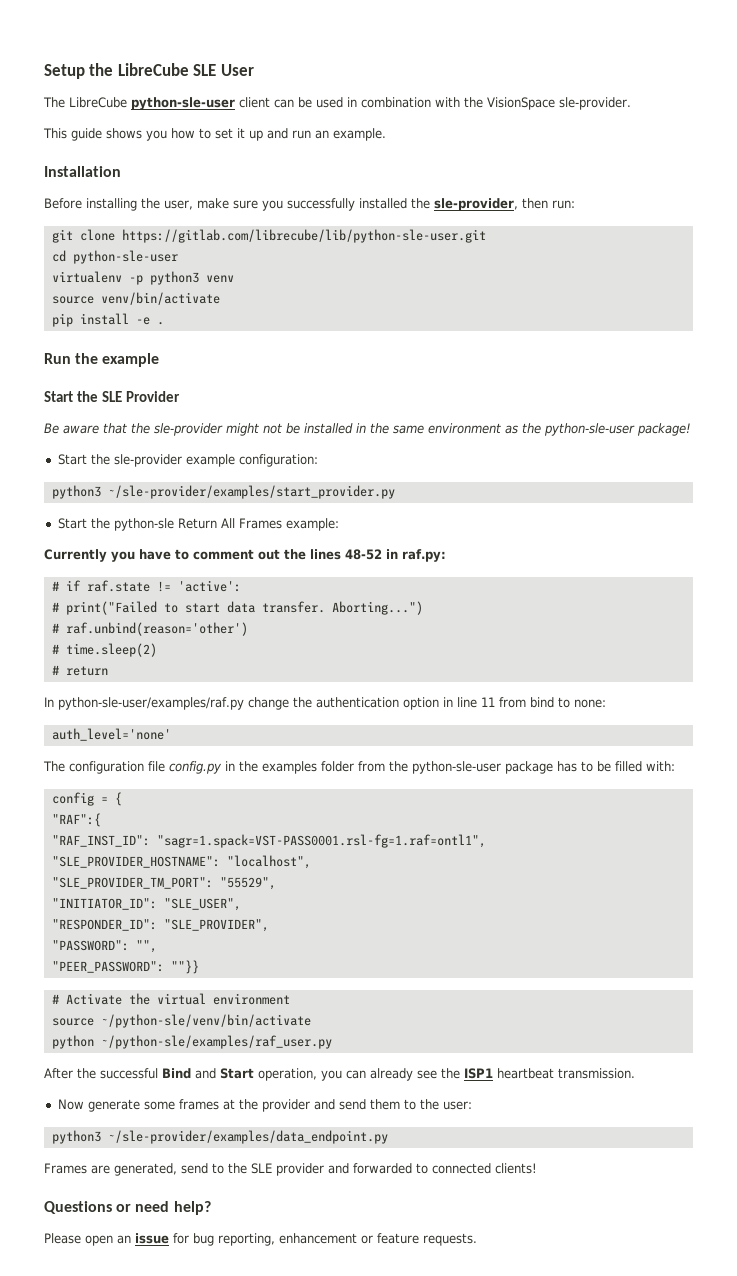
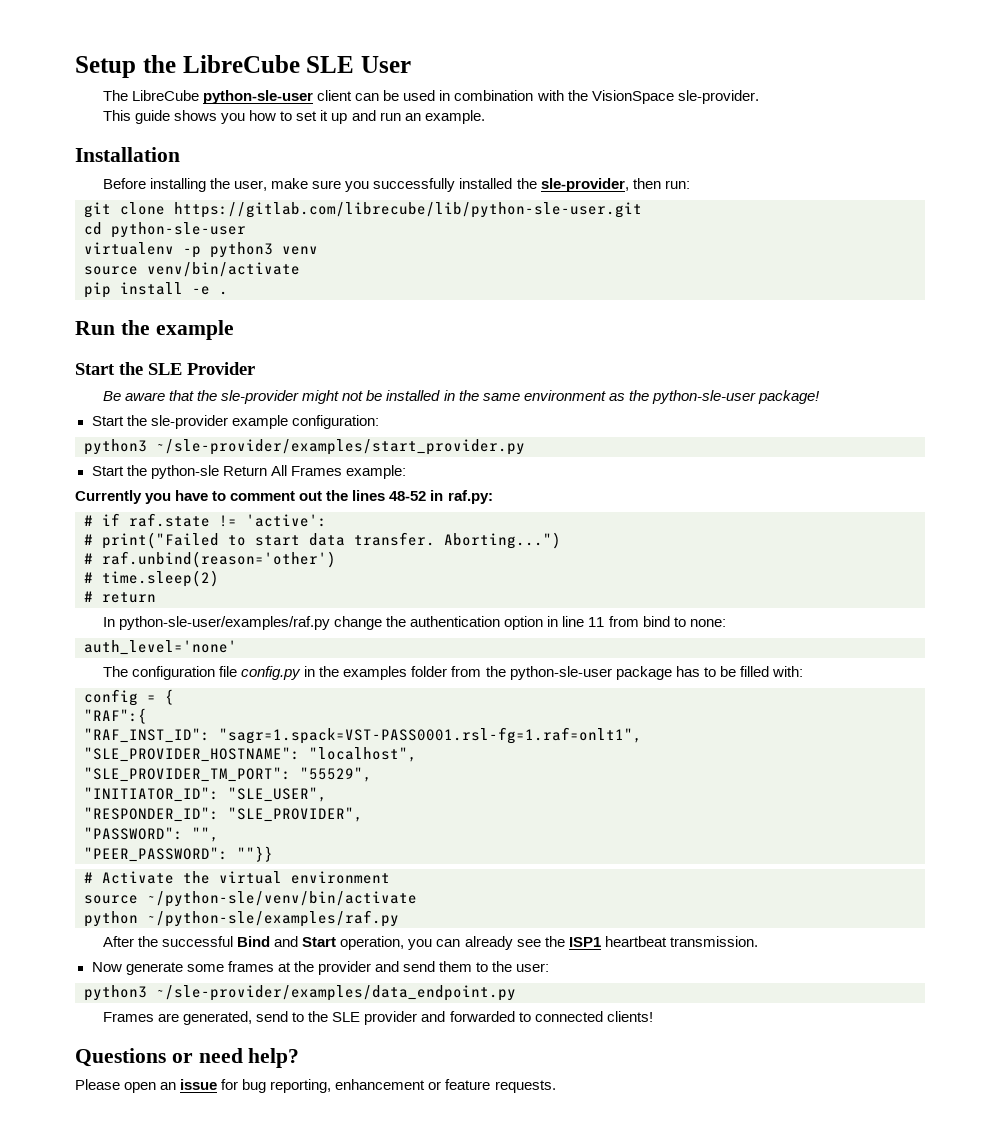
- "RAF_INST_ID": "sagr=1.spack=VST-PASS0001.rsl-fg=1.raf=ontl1",
+ "RAF_INST_ID": "sagr=1.spack=VST-PASS0001.rsl-fg=1.raf=onlt1",
- python ~/python-sle/examples/raf_user.py
+ python ~/python-sle/examples/raf.py

